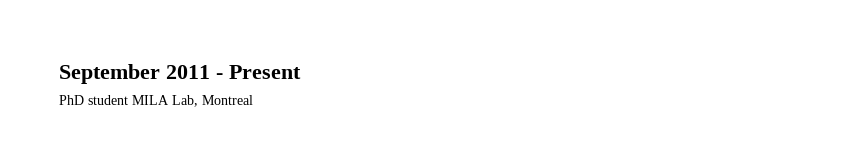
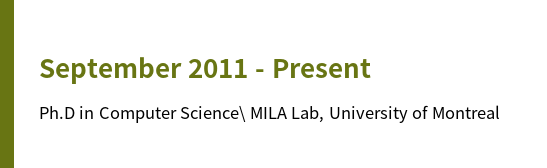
- PhD student MILA Lab, Montreal
+ Ph.D in Computer Science\ MILA Lab, University of Montreal

